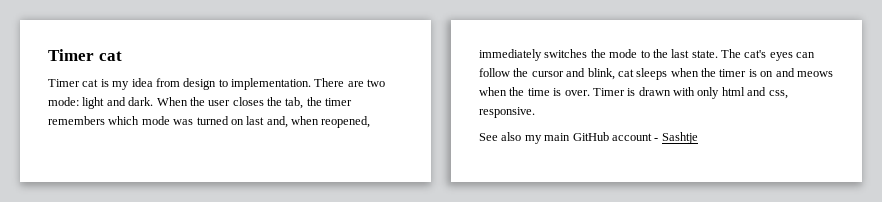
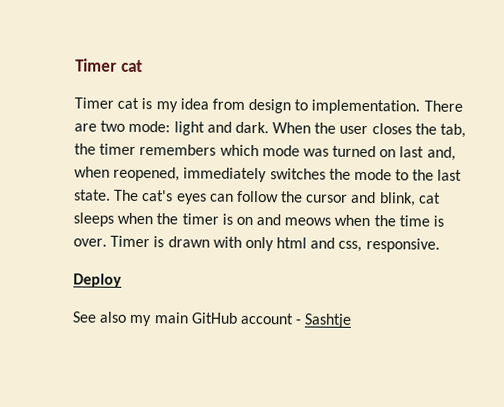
+ Deploy

